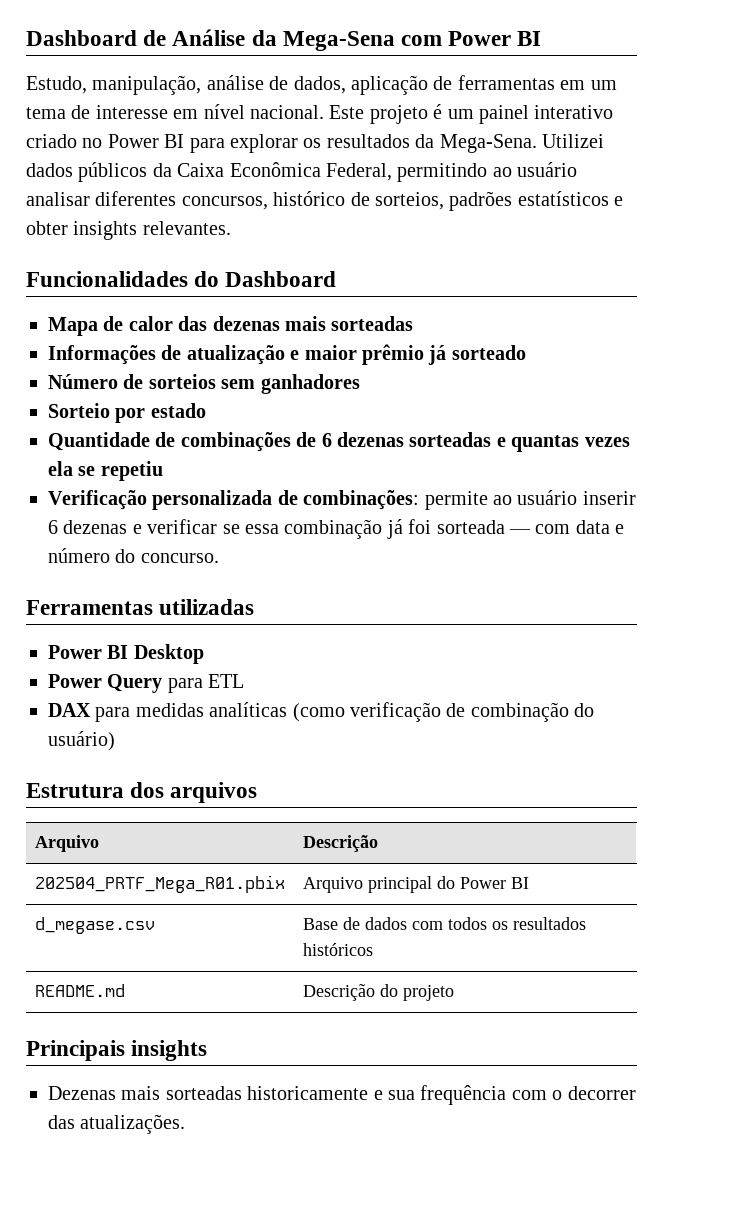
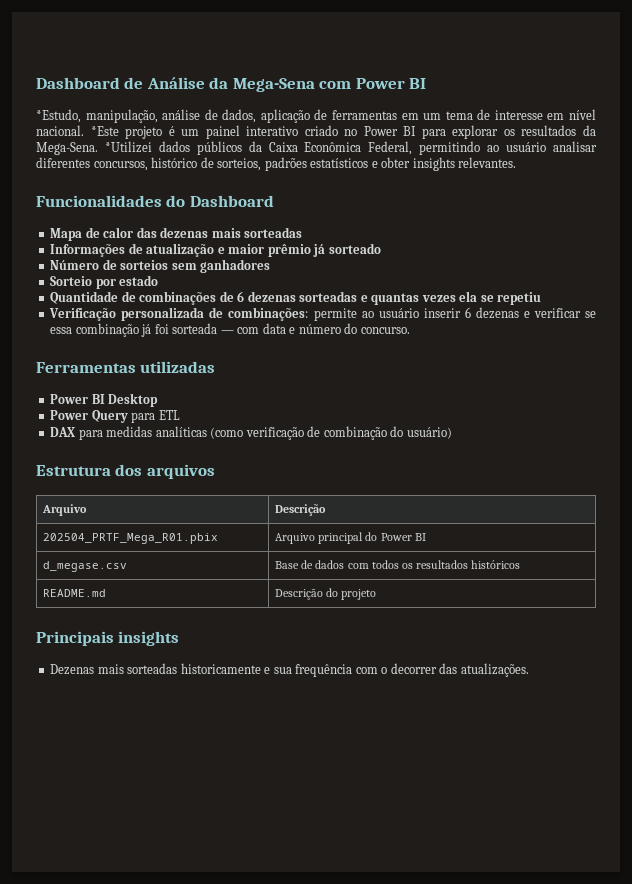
- Estudo, manipulação, análise de dados, aplicação de ferramentas em um tema de interesse em nível nacional.
+ *Estudo, manipulação, análise de dados, aplicação de ferramentas em um tema de interesse em nível nacional.
- Este projeto é um painel interativo criado no Power BI para explorar os resultados da Mega-Sena.
+ *Este projeto é um painel interativo criado no Power BI para explorar os resultados da Mega-Sena.
- Utilizei dados públicos da Caixa Econômica Federal, permitindo ao usuário analisar diferentes concursos, histórico de sorteios, padrões estatísticos e obter insights relevantes.
+ *Utilizei dados públicos da Caixa Econômica Federal, permitindo ao usuário analisar diferentes concursos, histórico de sorteios, padrões estatísticos e obter insights relevantes.

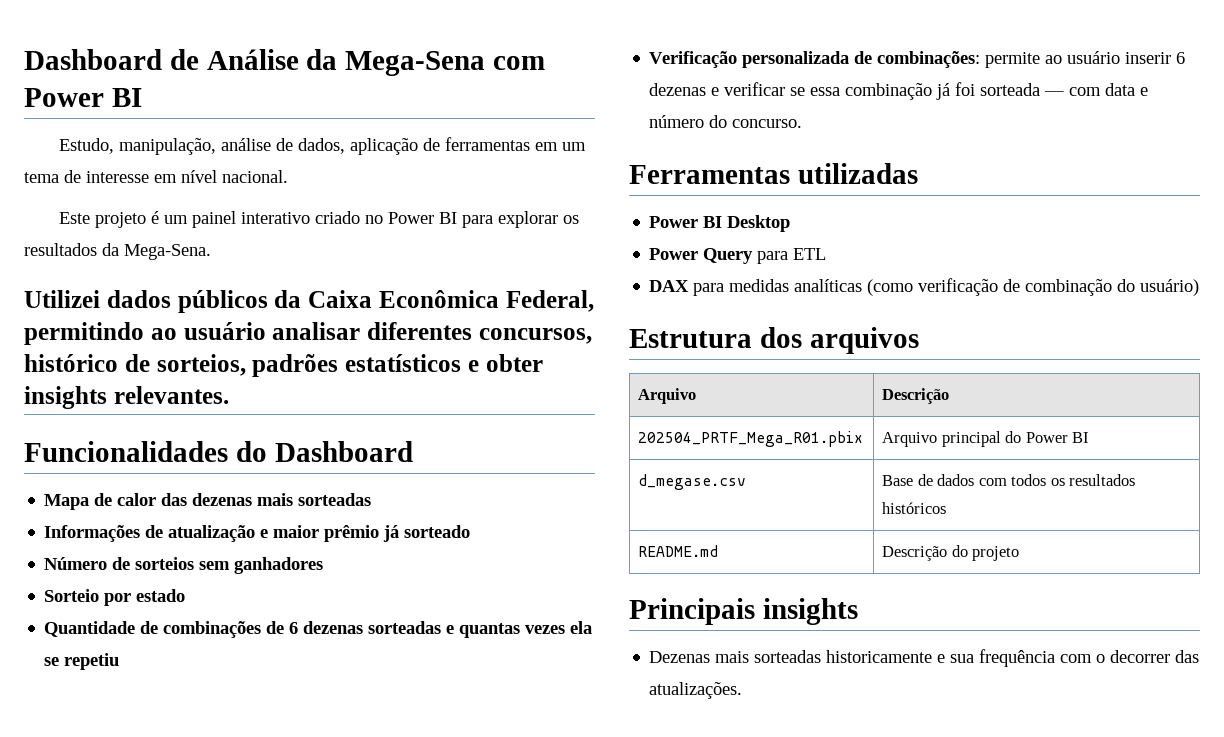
- *Estudo, manipulação, análise de dados, aplicação de ferramentas em um tema de interesse em nível nacional. *Este projeto é um painel interativo criado no Power BI para explorar os resultados da Mega-Sena. *Utilizei dados públicos da Caixa Econômica Federal, permitindo ao usuário analisar diferentes concursos, histórico de sorteios, padrões estatísticos e obter insights relevantes.
+ Estudo, manipulação, análise de dados, aplicação de ferramentas em um tema de interesse em nível nacional.
+ Este projeto é um painel interativo criado no Power BI para explorar os resultados da Mega-Sena.
+ Utilizei dados públicos da Caixa Econômica Federal, permitindo ao usuário analisar diferentes concursos, histórico de sorteios, padrões estatísticos e obter insights relevantes.

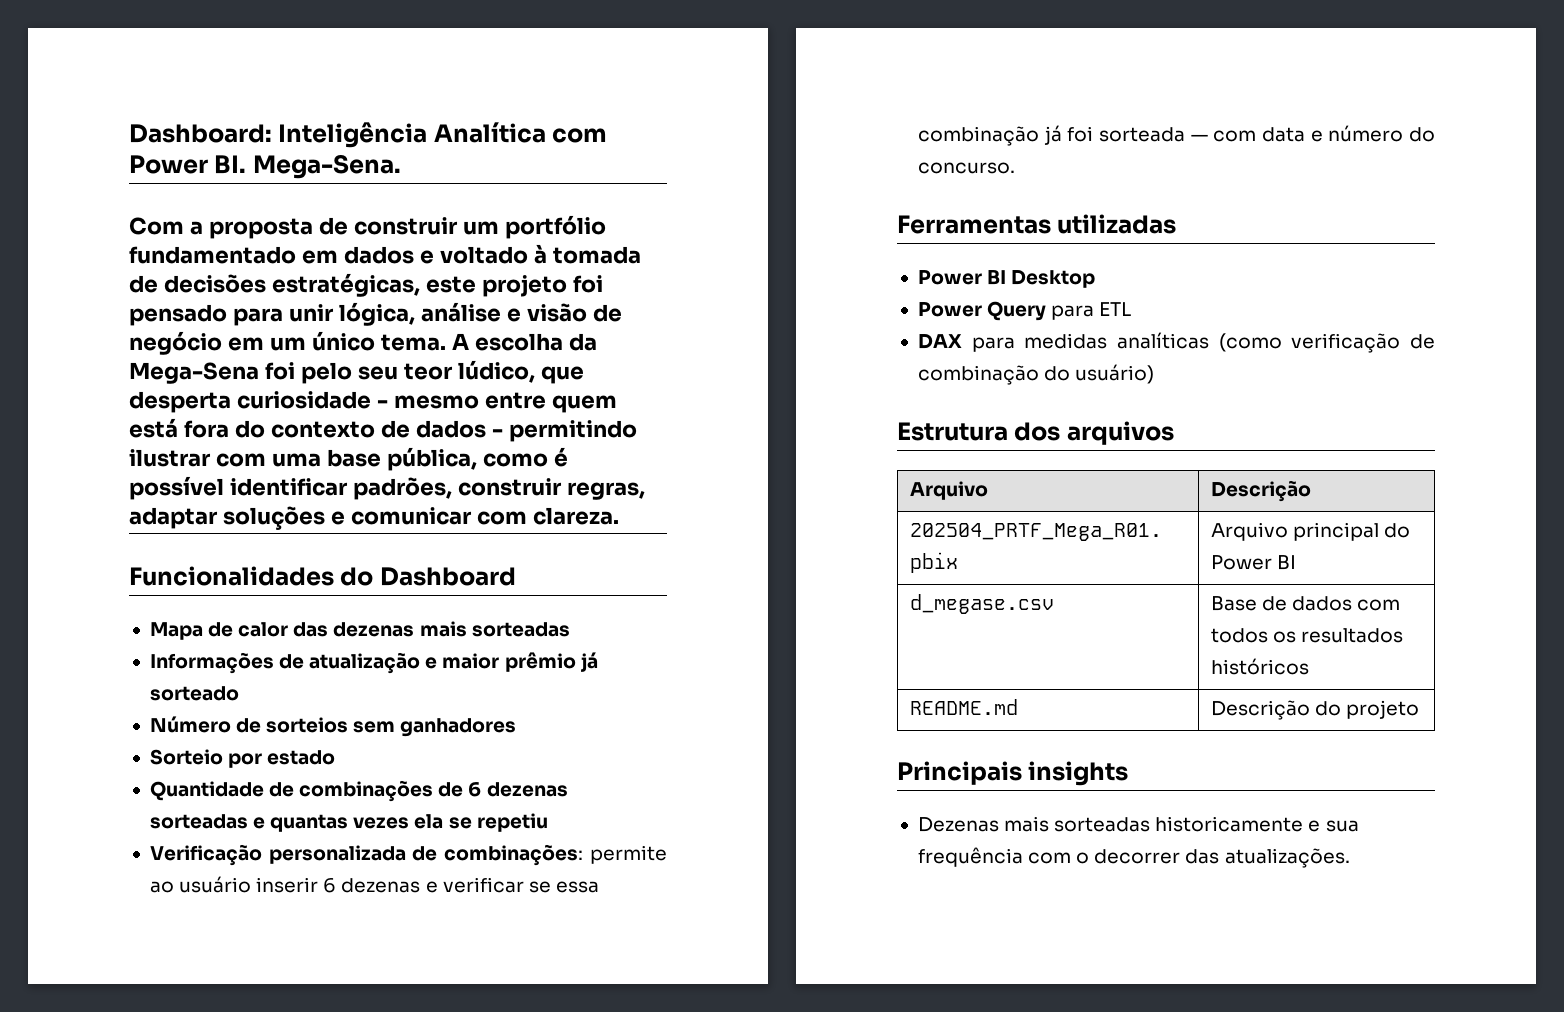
- Dashboard de Análise da Mega-Sena com Power BI
- Estudo, manipulação, análise de dados, aplicação de ferramentas em um tema de interesse em nível nacional.
- Este projeto é um painel interativo criado no Power BI para explorar os resultados da Mega-Sena.
- Utilizei dados públicos da Caixa Econômica Federal, permitindo ao usuário analisar diferentes concursos, histórico de sorteios, padrões estatísticos e obter insights relevantes.
+ Dashboard: Inteligência Analítica com Power BI. Mega-Sena.
+ Com a proposta de construir um portfólio fundamentado em dados e voltado à tomada de decisões estratégicas, este projeto foi pensado para unir lógica, análise e visão de negócio em um único tema. A escolha da Mega-Sena foi pelo seu teor lúdico, que desperta curiosidade - mesmo entre quem está fora do contexto de dados - permitindo ilustrar com uma base pública, como é possível identificar padrões, construir regras, adaptar soluções e comunicar com clareza.

